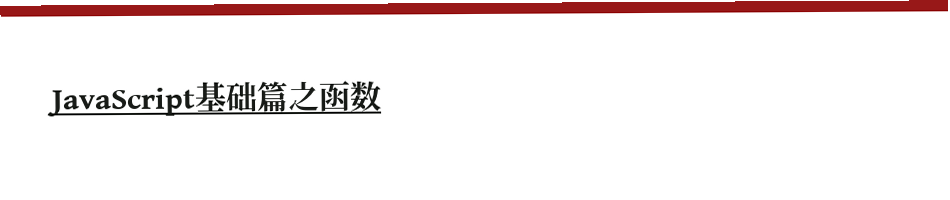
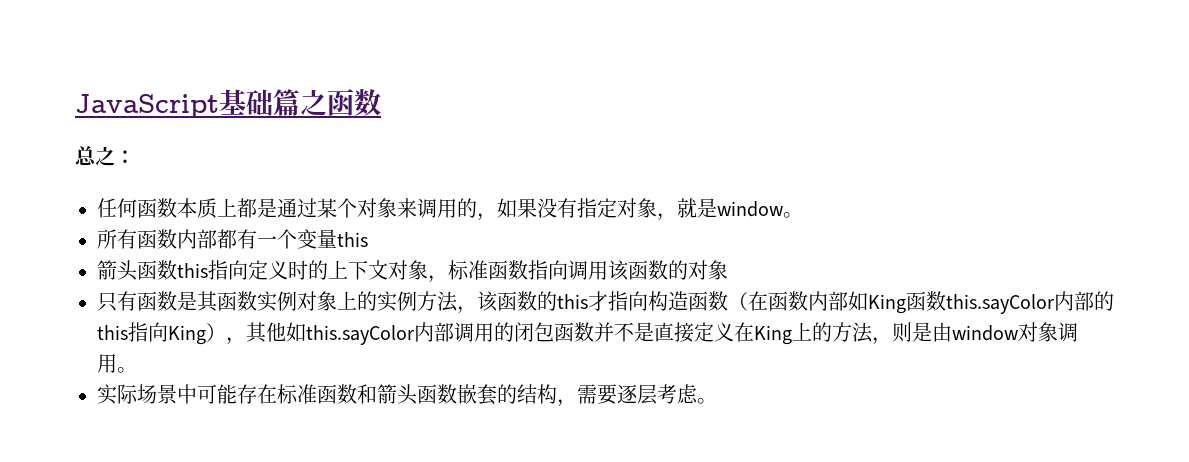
+ 总之：
+ 任何函数本质上都是通过某个对象来调用的，如果没有指定对象，就是window。
+ 所有函数内部都有一个变量this
+ 箭头函数this指向定义时的上下文对象，标准函数指向调用该函数的对象
+ 只有函数是其函数实例对象上的实例方法，该函数的this才指向构造函数（在函数内部如King函数this.sayColor内部的this指向King），其他如this.sayColor内部调用的闭包函数并不是直接定义在King上的方法，则是由window对象调用。
+ 实际场景中可能存在标准函数和箭头函数嵌套的结构，需要逐层考虑。

